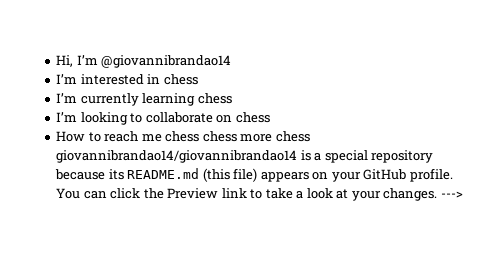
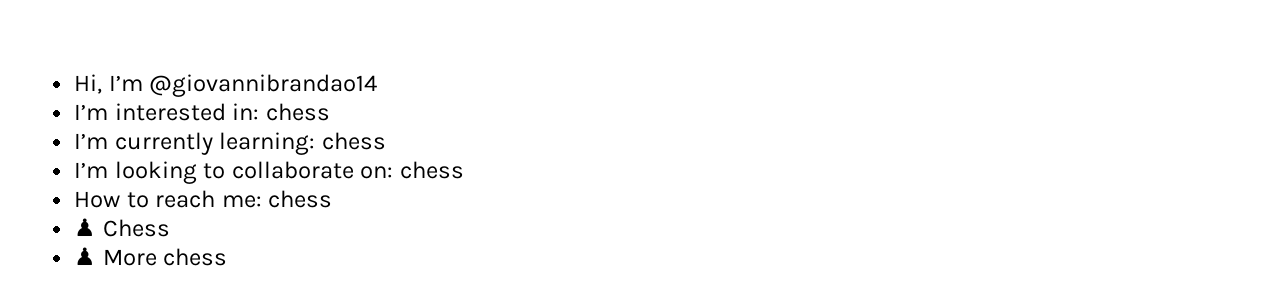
- I’m interested in chess
+ I’m interested in: chess
- I’m currently learning chess
+ I’m currently learning: chess
- I’m looking to collaborate on chess
+ I’m looking to collaborate on: chess
- How to reach me chess chess more chess giovannibrandao14/giovannibrandao14 is a special repository because its README.md (this file) appears on your GitHub profile. You can click the Preview link to take a look at your changes. --->
+ How to reach me: chess
+ ♟ Chess
+ ♟ More chess

